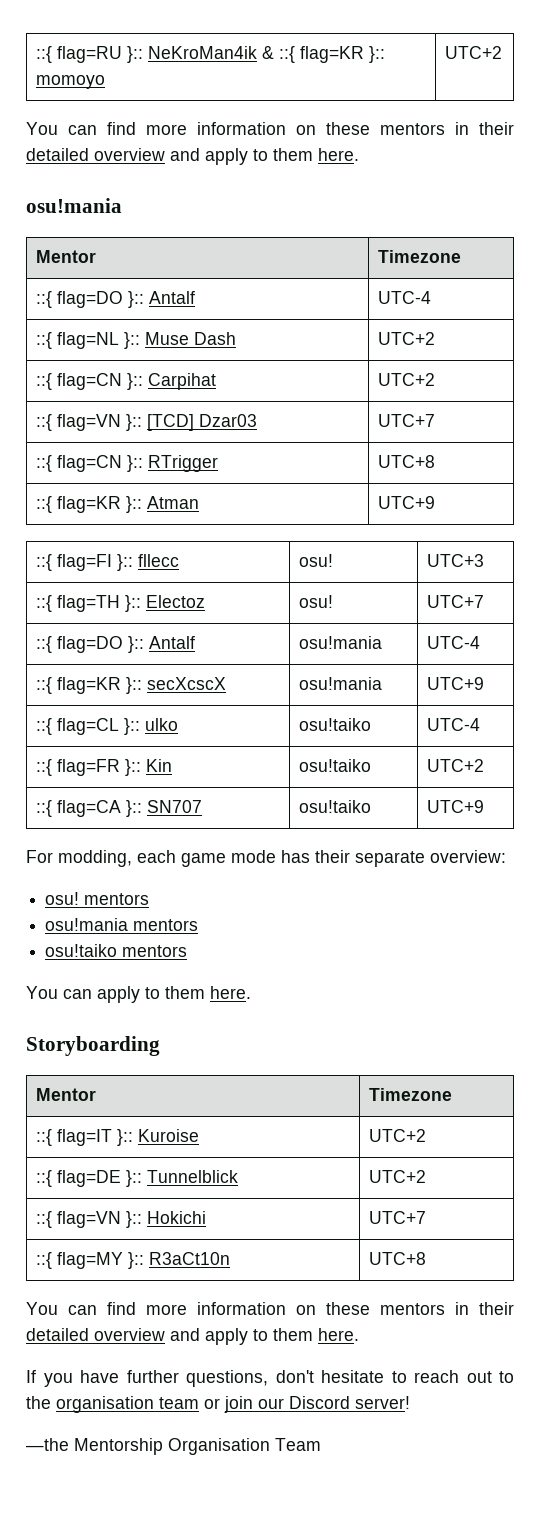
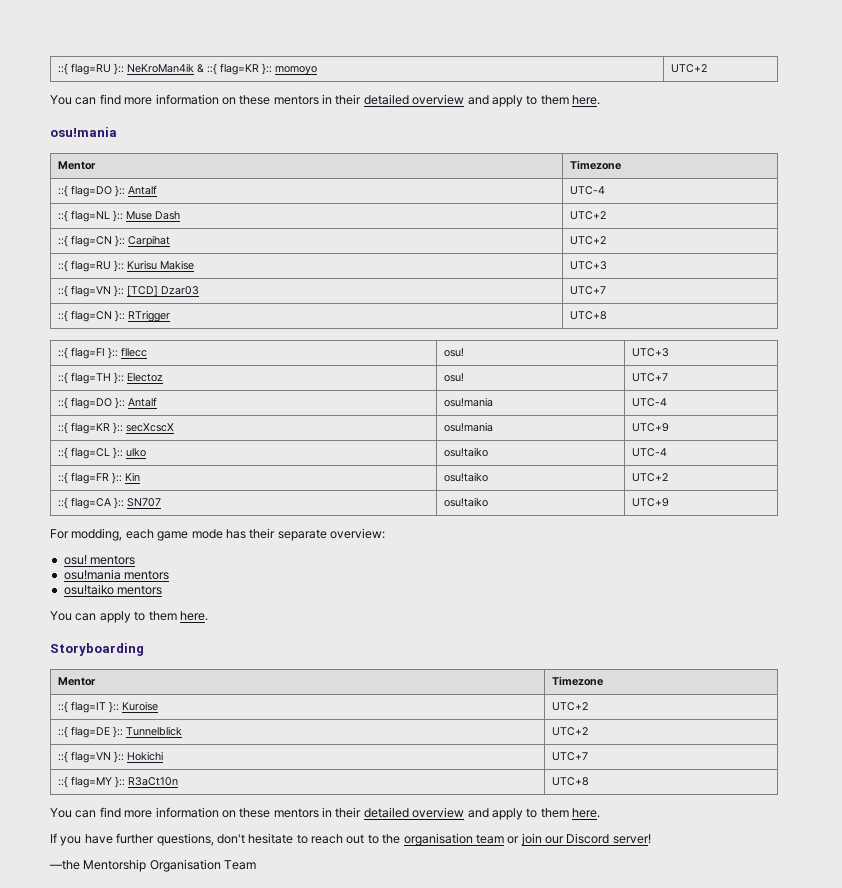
+ ::{ flag=RU }:: Kurisu Makise | UTC+3
- ::{ flag=KR }:: Atman | UTC+9

